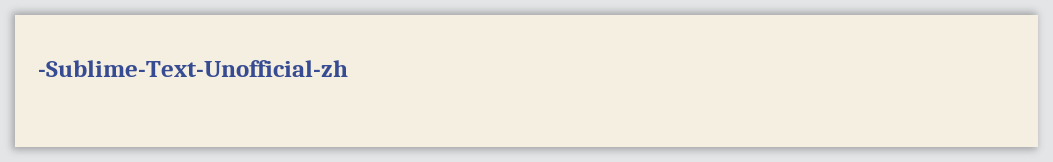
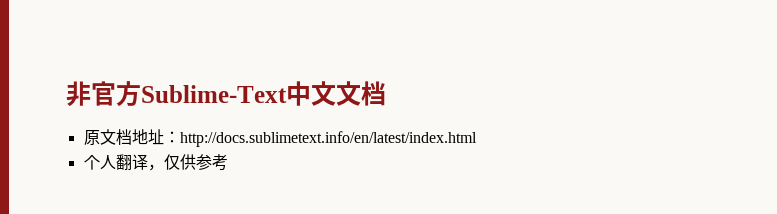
- -Sublime-Text-Unofficial-zh
+ 非官方Sublime-Text中文文档
+ 原文档地址：http://docs.sublimetext.info/en/latest/index.html
+ 个人翻译，仅供参考

